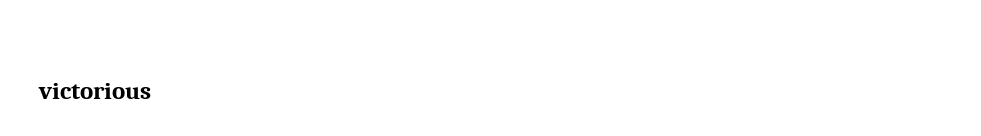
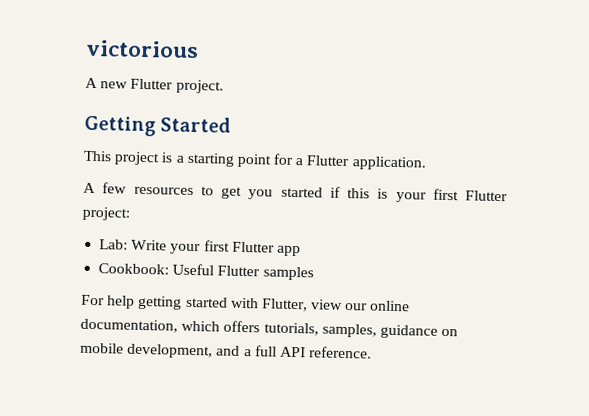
+ A new Flutter project.
+ Getting Started
+ This project is a starting point for a Flutter application.
+ A few resources to get you started if this is your first Flutter project:
+ Lab: Write your first Flutter app
+ Cookbook: Useful Flutter samples
+ For help getting started with Flutter, view our online documentation, which offers tutorials, samples, guidance on mobile development, and a full API reference.

